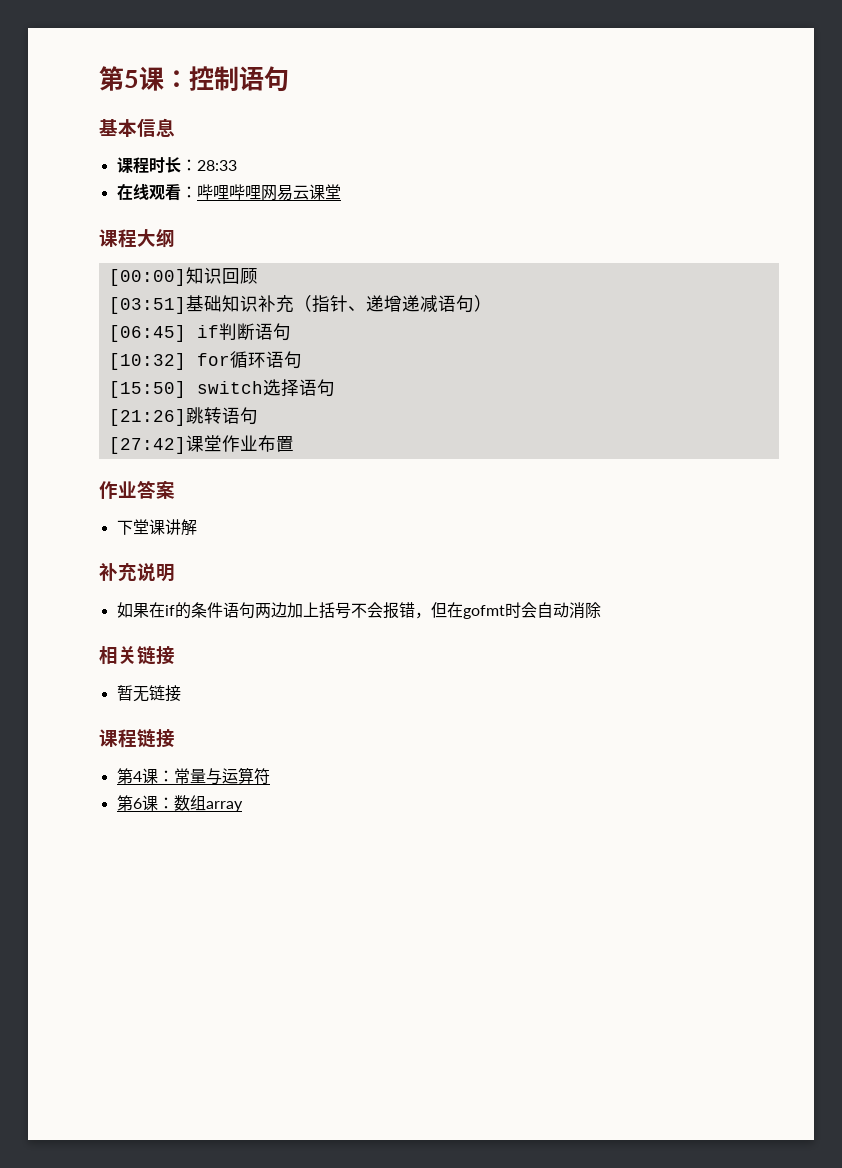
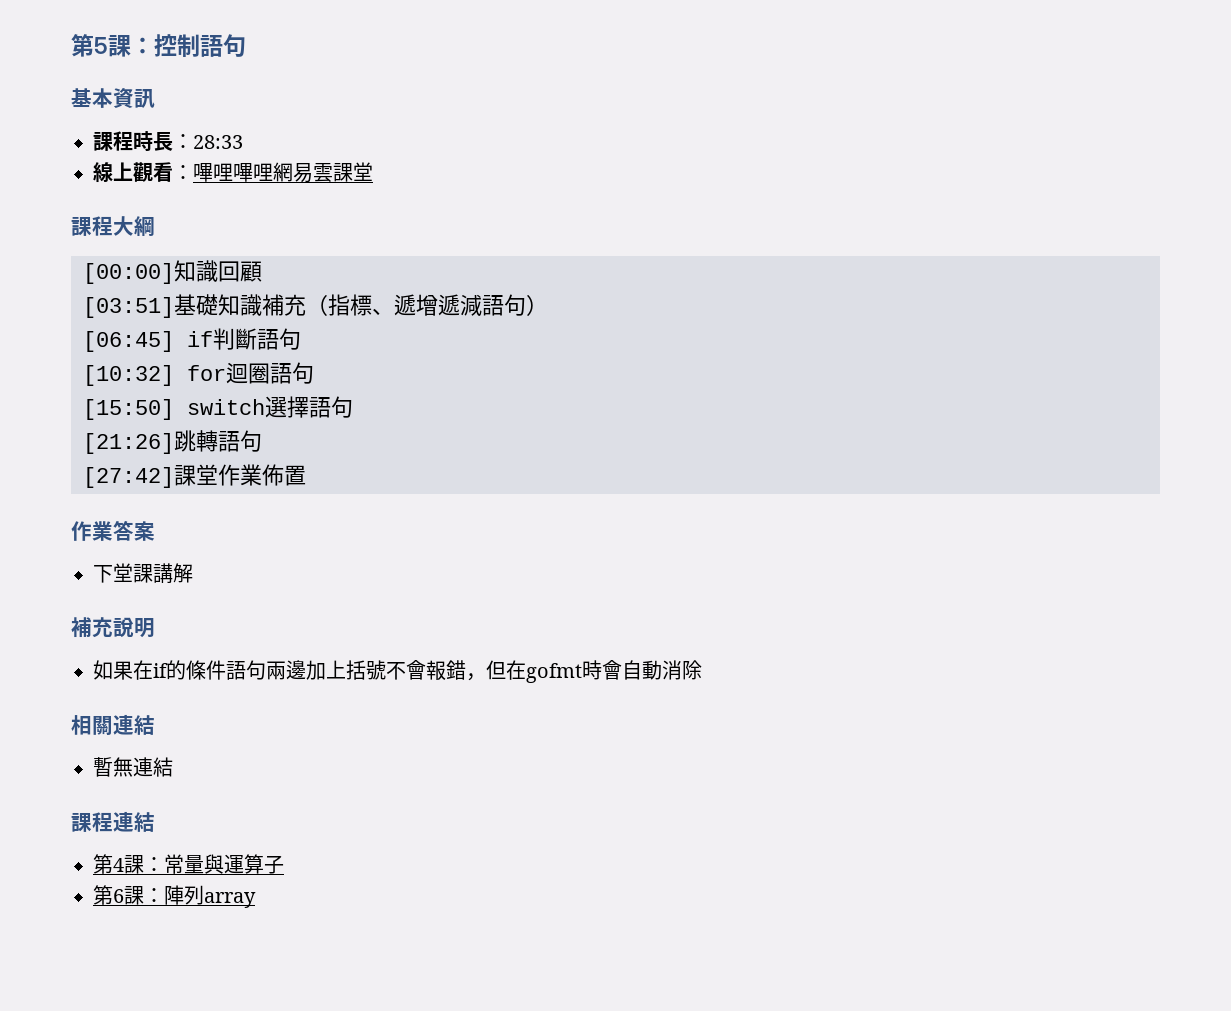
- 第5课：控制语句
+ 第5課：控制語句
- 基本信息
- 课程时长：28:33
+ 基本資訊
+ 課程時長：28:33
- 在线观看：哔哩哔哩网易云课堂
+ 線上觀看：嗶哩嗶哩網易雲課堂
- 课程大纲
+ 課程大綱
- [00:00]知识回顾
+ [00:00]知識回顧
- [03:51]基础知识补充（指针、递增递减语句）
+ [03:51]基礎知識補充（指標、遞增遞減語句）
- [06:45] if判断语句
+ [06:45] if判斷語句
- [10:32] for循环语句
+ [10:32] for迴圈語句
- [15:50] switch选择语句
+ [15:50] switch選擇語句
- [21:26]跳转语句
+ [21:26]跳轉語句
- [27:42]课堂作业布置
+ [27:42]課堂作業佈置
- 作业答案
+ 作業答案
- 下堂课讲解
+ 下堂課講解
- 补充说明
+ 補充說明
- 如果在if的条件语句两边加上括号不会报错，但在gofmt时会自动消除
+ 如果在if的條件語句兩邊加上括號不會報錯，但在gofmt時會自動消除
- 相关链接
- 暂无链接
- 课程链接
- 第4课：常量与运算符
+ 相關連結
+ 暫無連結
+ 課程連結
+ 第4課：常量與運算子
- 第6课：数组array
+ 第6課：陣列array

